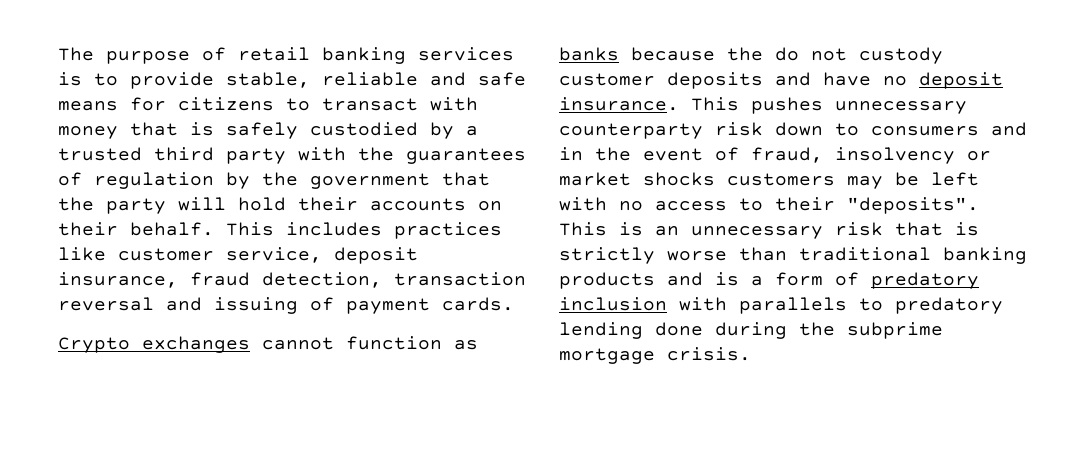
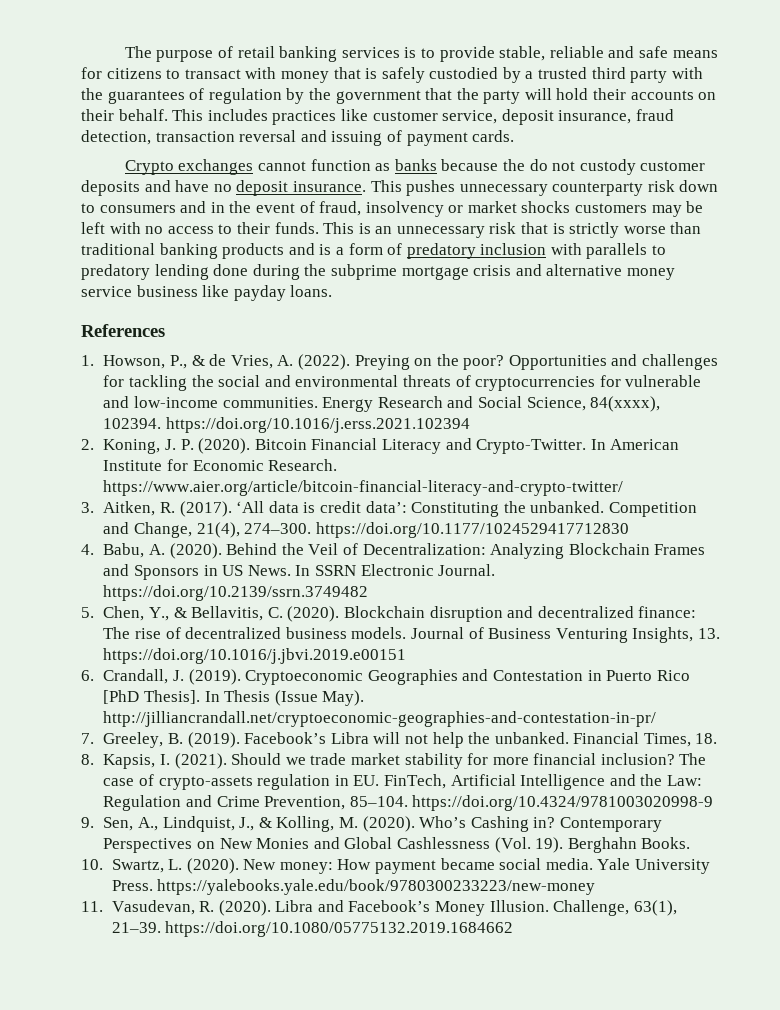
- This pushes unnecessary counterparty risk down to consumers and in the event of fraud, insolvency or market shocks customers may be left with no access to their "deposits".
+ This pushes unnecessary counterparty risk down to consumers and in the event of fraud, insolvency or market shocks customers may be left with no access to their funds.
- This is an unnecessary risk that is strictly worse than traditional banking products and is a form of predatory inclusion with parallels to predatory lending done during the subprime mortgage crisis.
+ This is an unnecessary risk that is strictly worse than traditional banking products and is a form of predatory inclusion with parallels to predatory lending done during the subprime mortgage crisis and alternative money service business like payday loans.
+ References
+ 1. Howson, P., & de Vries, A. (2022). Preying on the poor? Opportunities and challenges for tackling the social and environmental threats of cryptocurrencies for vulnerable and low-income communities. Energy Research and Social Science, 84(xxxx), 102394. https://doi.org/10.1016/j.erss.2021.102394
+ 2. Koning, J. P. (2020). Bitcoin Financial Literacy and Crypto-Twitter. In American Institute for Economic Research. https://www.aier.org/article/bitcoin-financial-literacy-and-crypto-twitter/
+ 3. Aitken, R. (2017). ‘All data is credit data’: Constituting the unbanked. Competition and Change, 21(4), 274–300. https://doi.org/10.1177/1024529417712830
+ 4. Babu, A. (2020). Behind the Veil of Decentralization: Analyzing Blockchain Frames and Sponsors in US News. In SSRN Electronic Journal. https://doi.org/10.2139/ssrn.3749482
+ 5. Chen, Y., & Bellavitis, C. (2020). Blockchain disruption and decentralized finance: The rise of decentralized business models. Journal of Business Venturing Insights, 13. https://doi.org/10.1016/j.jbvi.2019.e00151
+ 6. Crandall, J. (2019). Cryptoeconomic Geographies and Contestation in Puerto Rico [PhD Thesis]. In Thesis (Issue May). http://jilliancrandall.net/cryptoeconomic-geographies-and-contestation-in-pr/
+ 7. Greeley, B. (2019). Facebook’s Libra will not help the unbanked. Financial Times, 18.
+ 8. Kapsis, I. (2021). Should we trade market stability for more financial inclusion? The case of crypto-assets regulation in EU. FinTech, Artificial Intelligence and the Law: Regulation and Crime Prevention, 85–104. https://doi.org/10.4324/9781003020998-9
+ 9. Sen, A., Lindquist, J., & Kolling, M. (2020). Who’s Cashing in? Contemporary Perspectives on New Monies and Global Cashlessness (Vol. 19). Berghahn Books.
+ 10. Swartz, L. (2020). New money: How payment became social media. Yale University Press. https://yalebooks.yale.edu/book/9780300233223/new-money
+ 11. Vasudevan, R. (2020). Libra and Facebook’s Money Illusion. Challenge, 63(1), 21–39. https://doi.org/10.1080/05775132.2019.1684662

